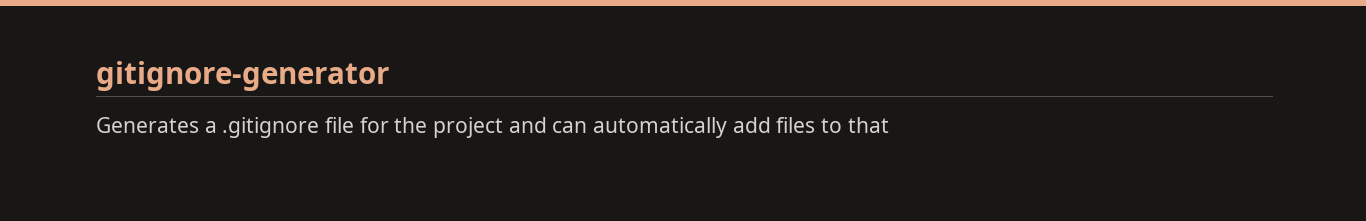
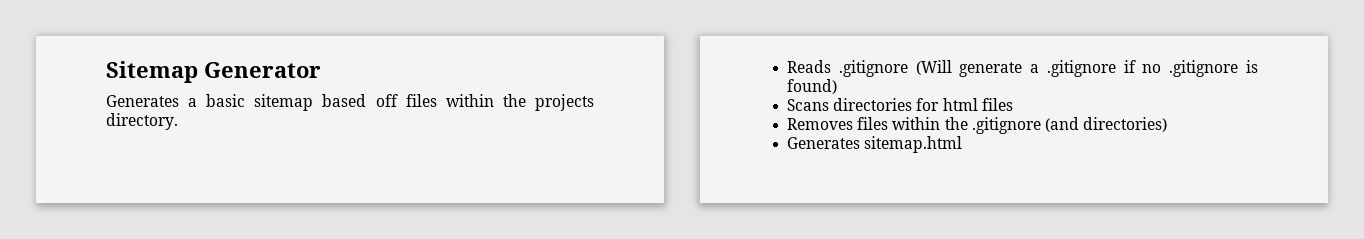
- gitignore-generator
+ Sitemap Generator
- Generates a .gitignore file for the project and can automatically add files to that
+ Generates a basic sitemap based off files within the projects directory.
+ Reads .gitignore (Will generate a .gitignore if no .gitignore is found)
+ Scans directories for html files
+ Removes files within the .gitignore (and directories)
+ Generates sitemap.html

